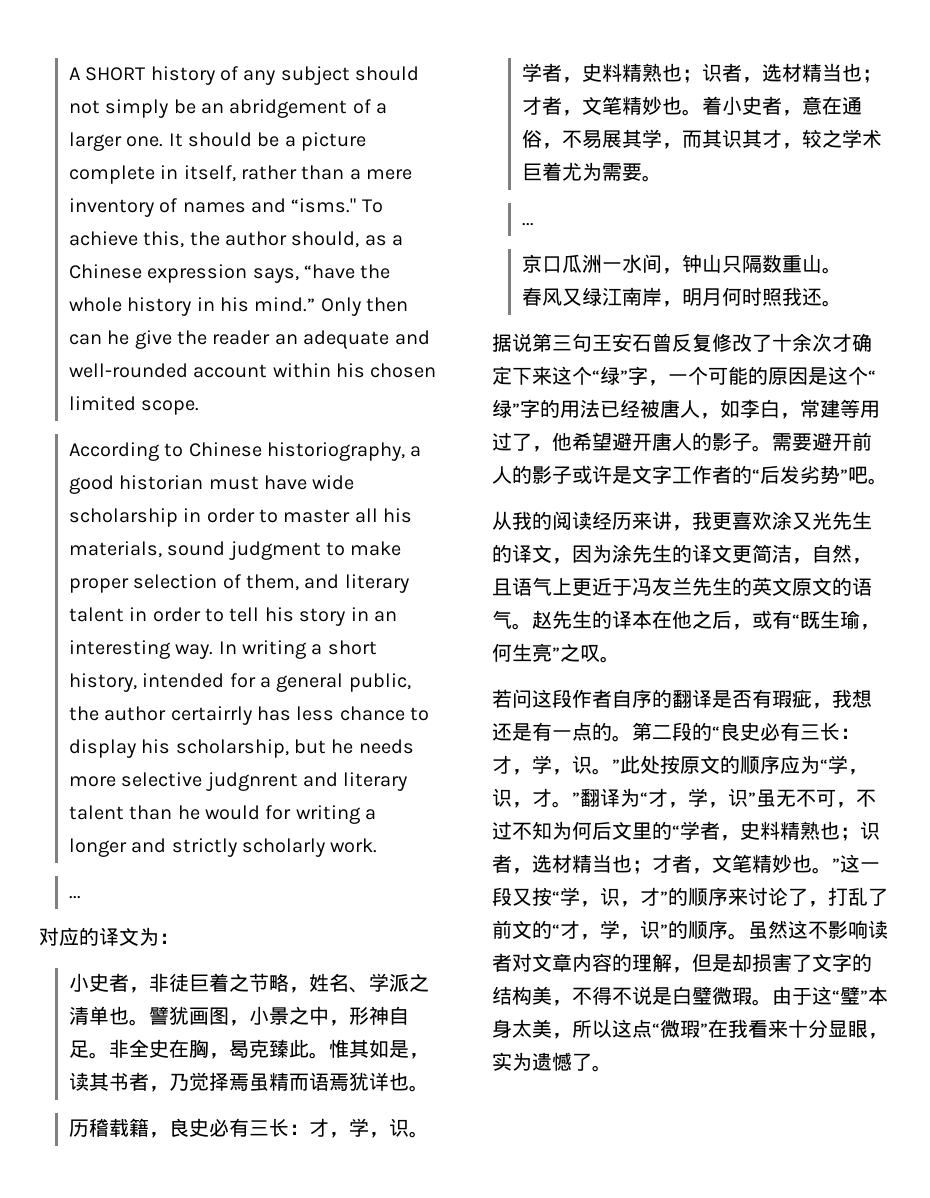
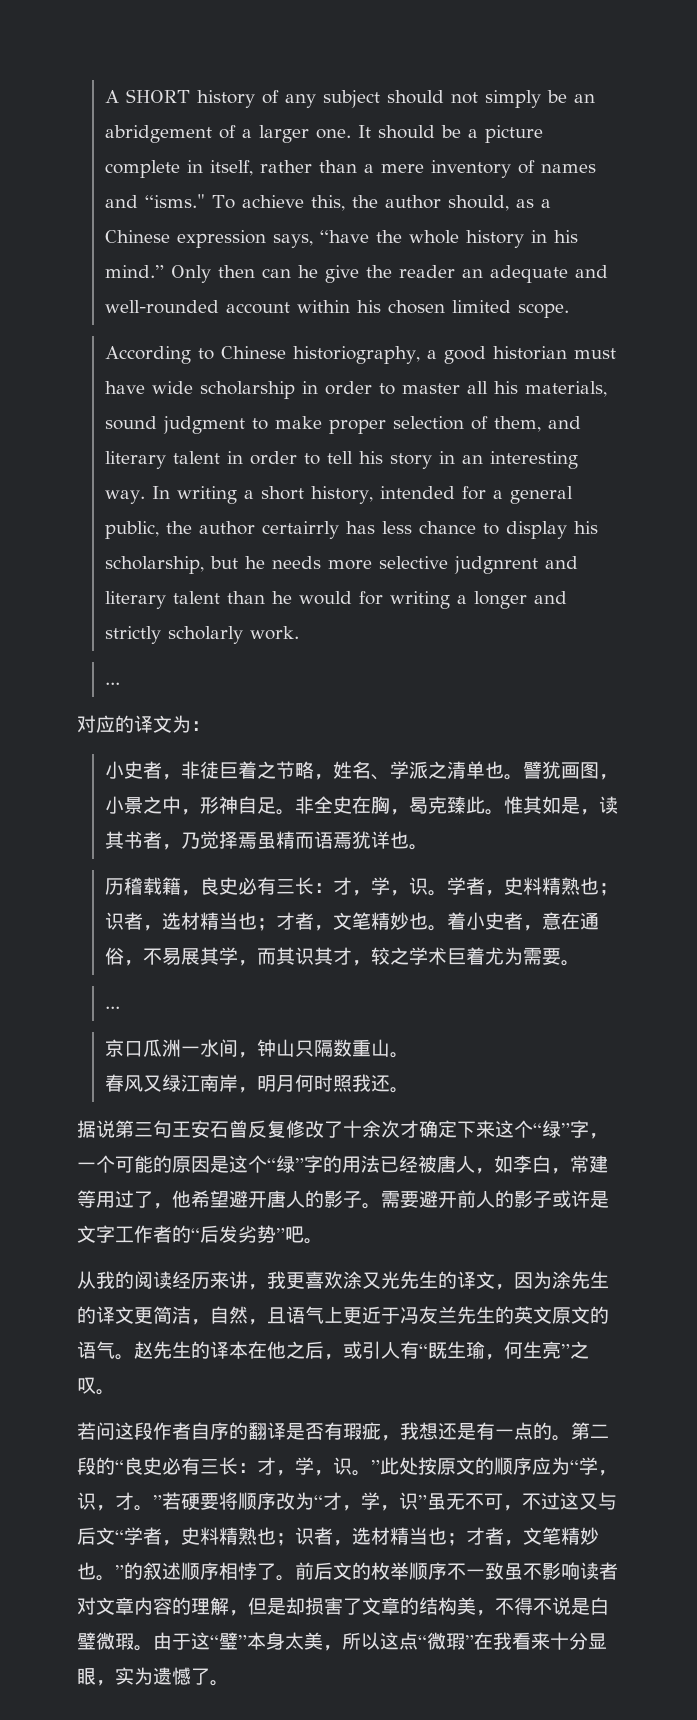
- 赵先生的译本在他之后，或有“既生瑜，何生亮”之叹。
+ 赵先生的译本在他之后，或引人有“既生瑜，何生亮”之叹。
- 才，学，识。”此处按原文的顺序应为“学，识，才。”翻译为“才，学，识”虽无不可，不过不知为何后文里的“学者，史料精熟也；
+ 才，学，识。”此处按原文的顺序应为“学，识，才。”若硬要将顺序改为“才，学，识”虽无不可，不过这又与后文“学者，史料精熟也；
- 才者，文笔精妙也。”这一段又按“学，识，才”的顺序来讨论了，打乱了前文的“才，学，识”的顺序。虽然这不影响读者对文章内容的理解，但是却损害了文字的结构美，不得不说是白璧微瑕。
+ 才者，文笔精妙也。”的叙述顺序相悖了。前后文的枚举顺序不一致虽不影响读者对文章内容的理解，但是却损害了文章的结构美，不得不说是白璧微瑕。

